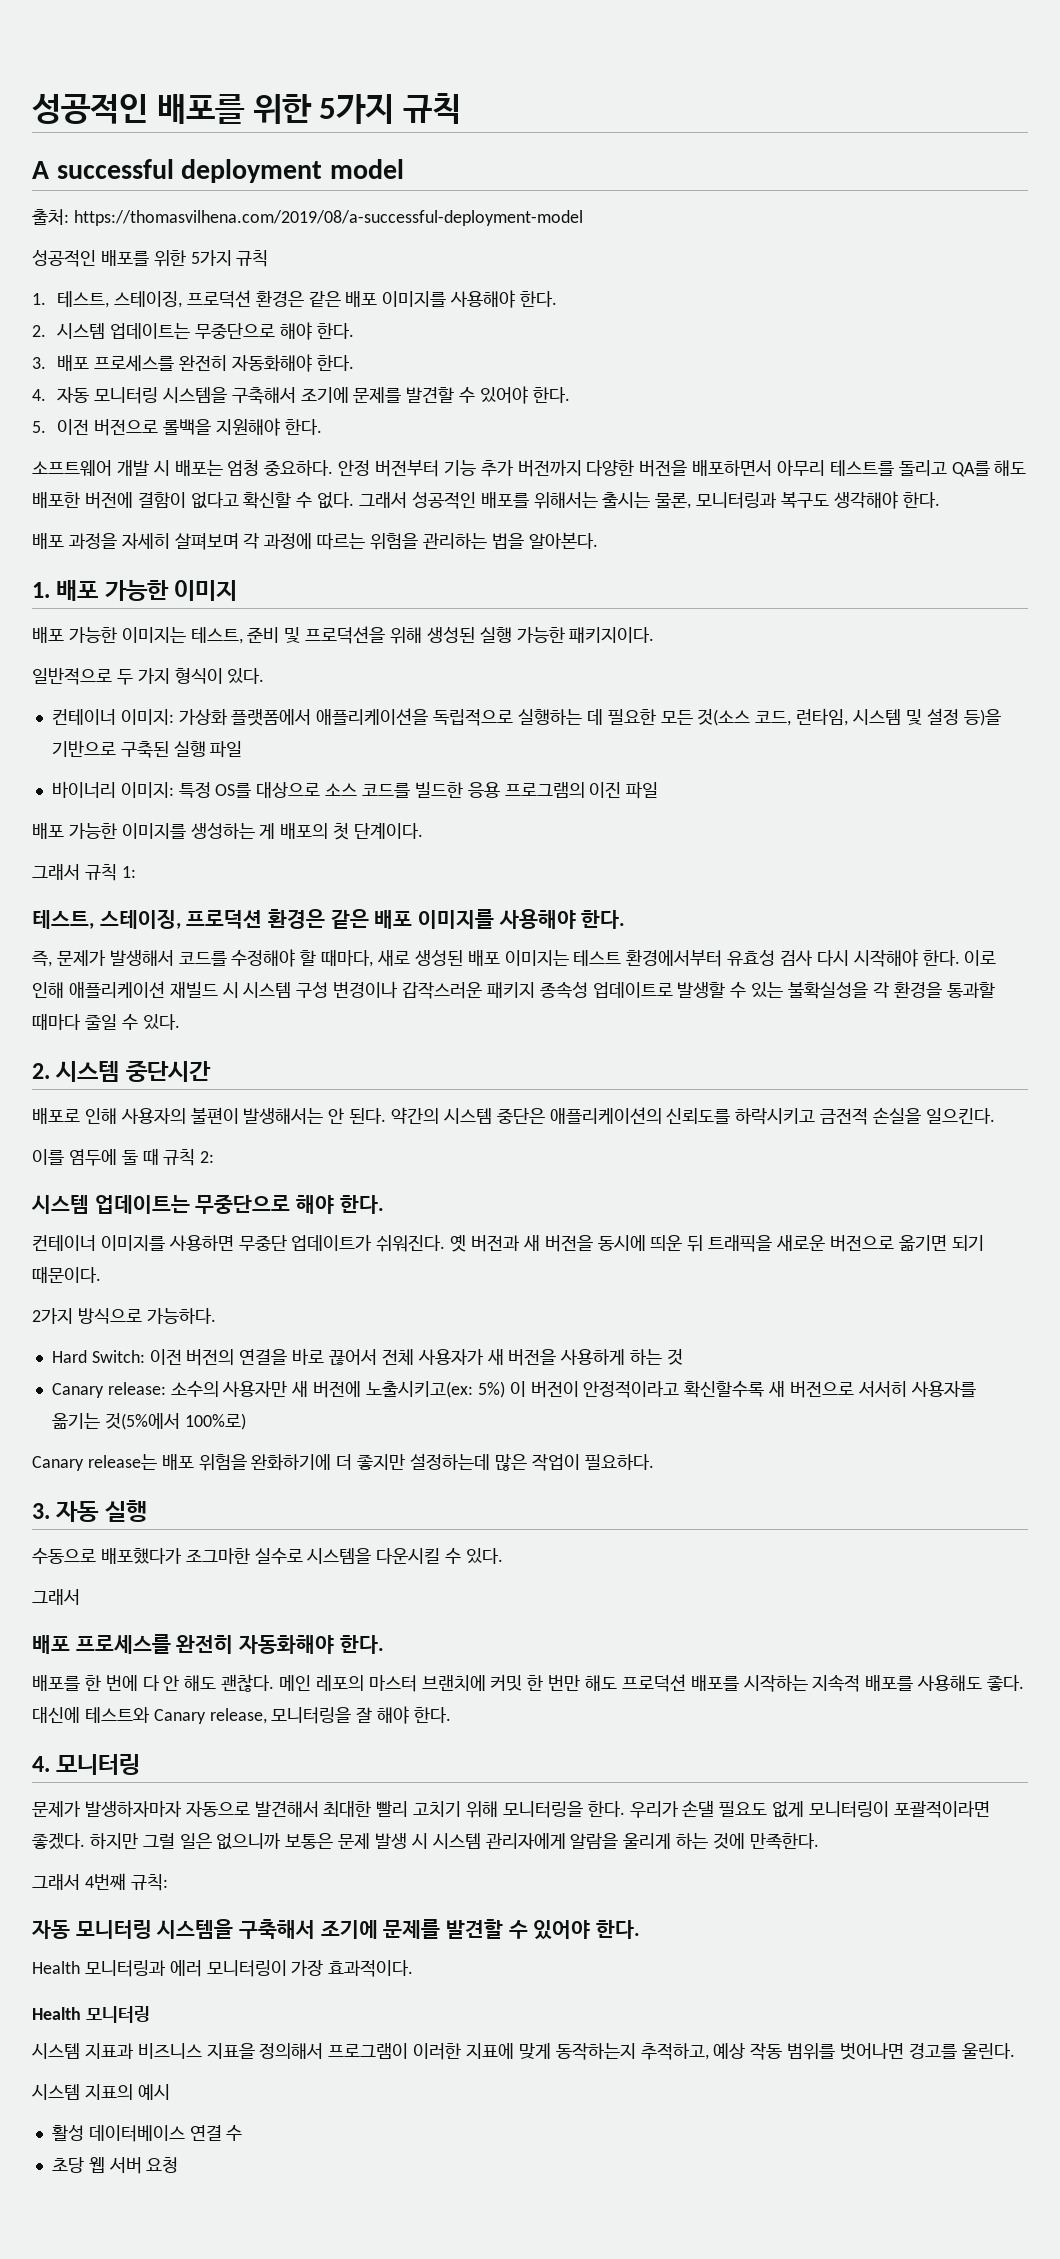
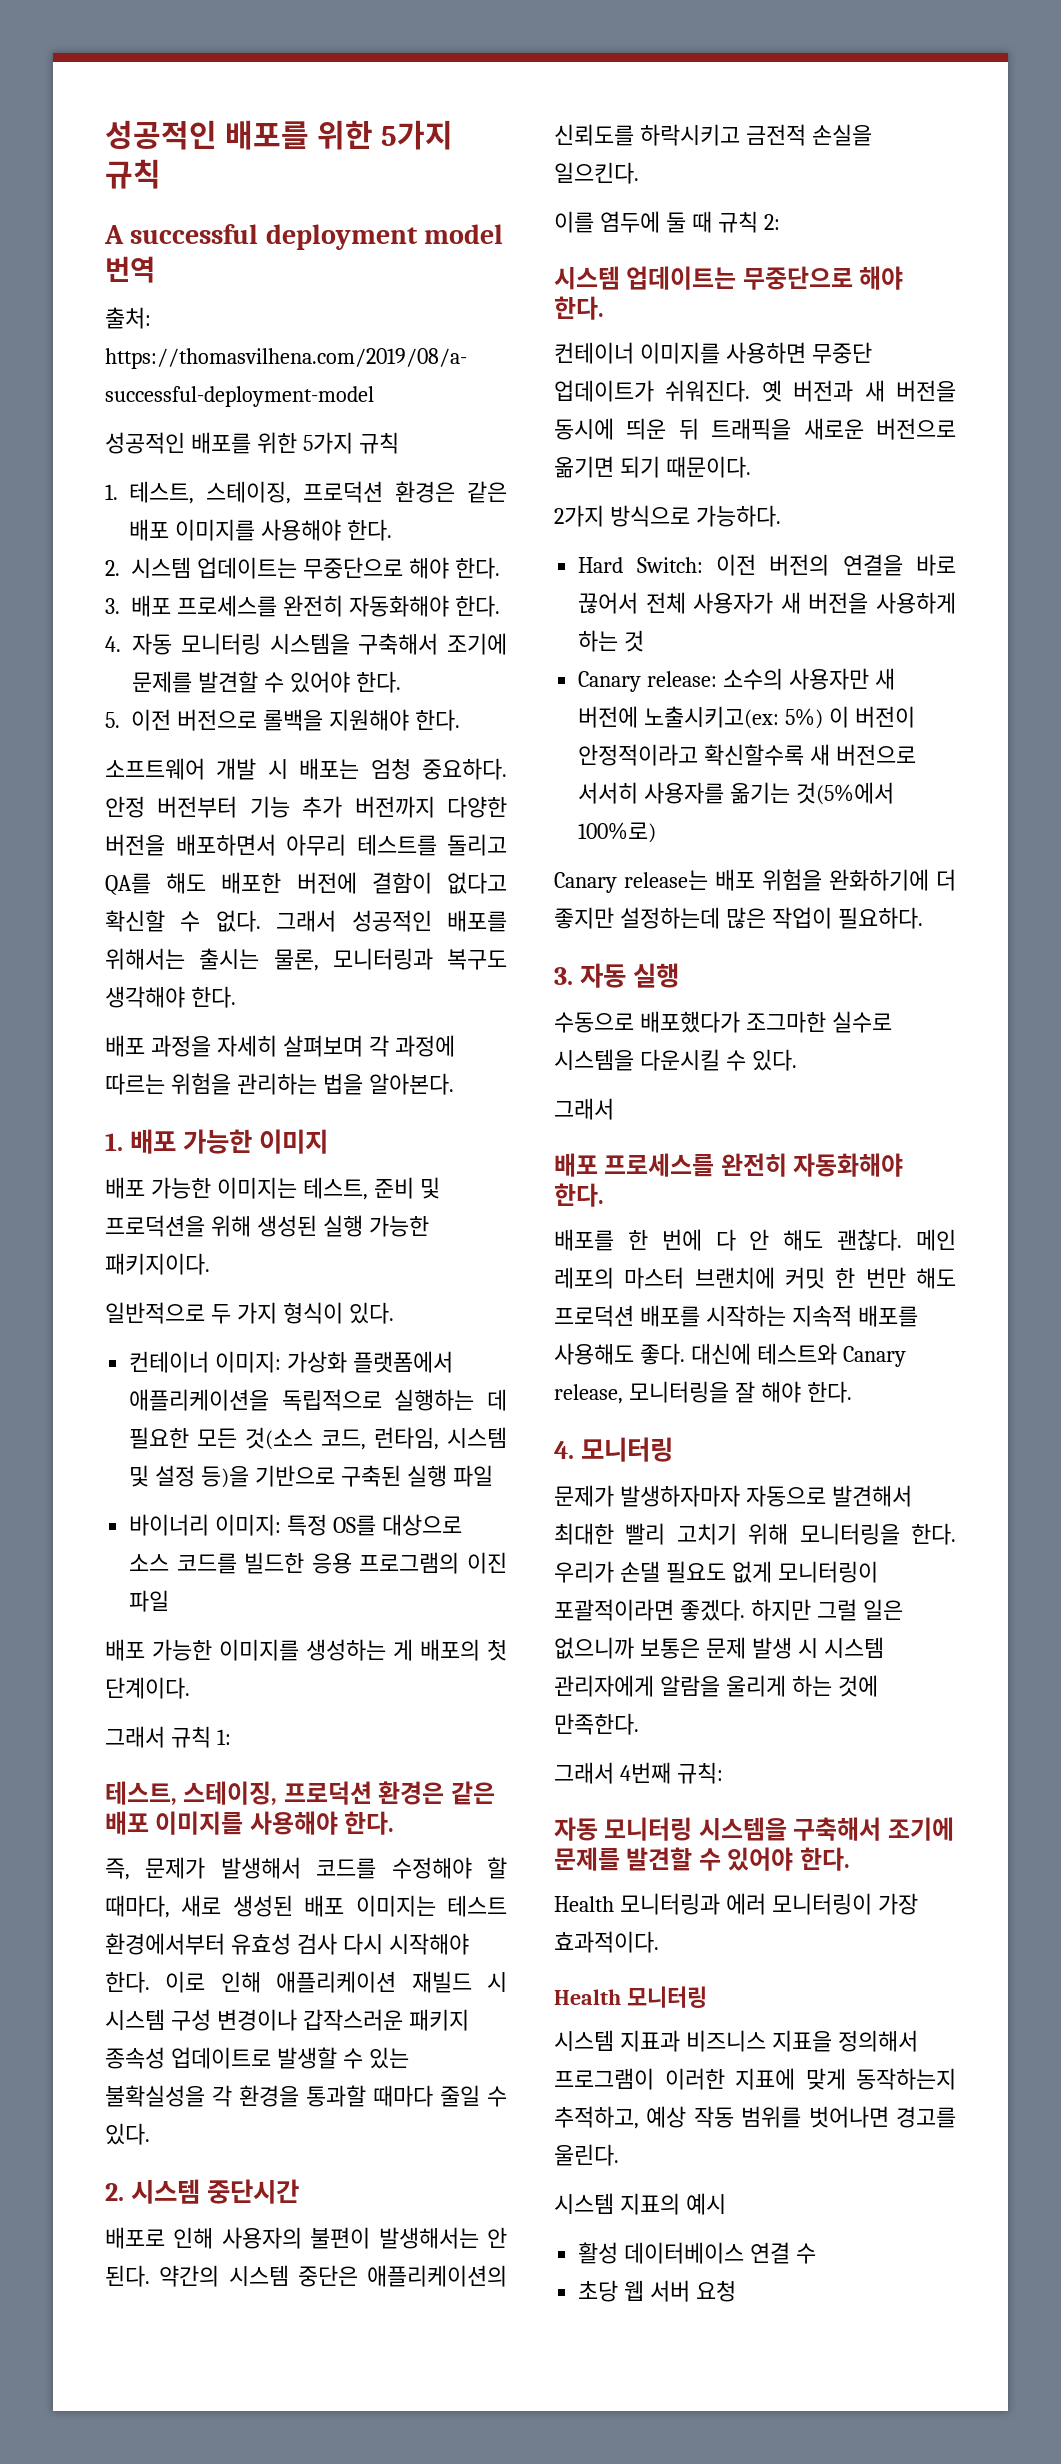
- A successful deployment model
+ A successful deployment model 번역

